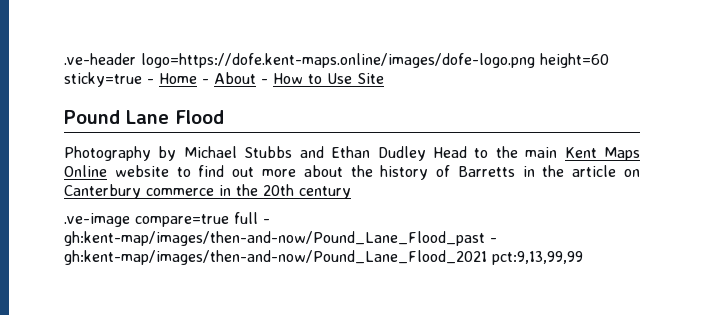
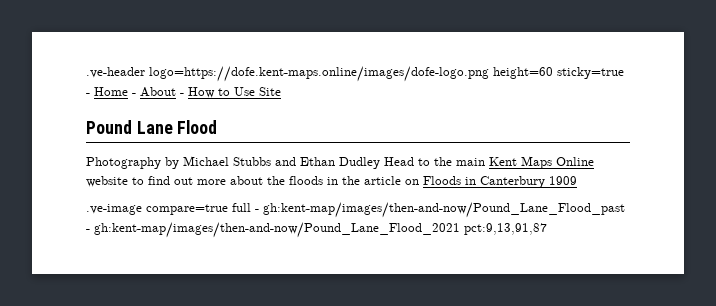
- Photography by Michael Stubbs and Ethan Dudley Head to the main Kent Maps Online website to find out more about the history of Barretts in the article on Canterbury commerce in the 20th century
+ Photography by Michael Stubbs and Ethan Dudley Head to the main Kent Maps Online website to find out more about the floods in the article on Floods in Canterbury 1909
- .ve-image compare=true full - gh:kent-map/images/then-and-now/Pound_Lane_Flood_past - gh:kent-map/images/then-and-now/Pound_Lane_Flood_2021 pct:9,13,99,99
+ .ve-image compare=true full - gh:kent-map/images/then-and-now/Pound_Lane_Flood_past - gh:kent-map/images/then-and-now/Pound_Lane_Flood_2021 pct:9,13,91,87

